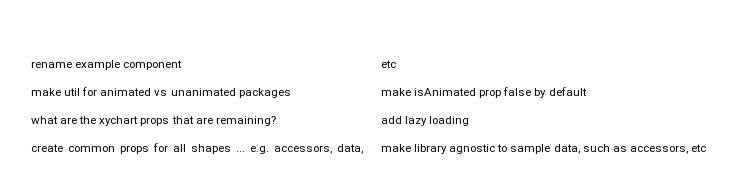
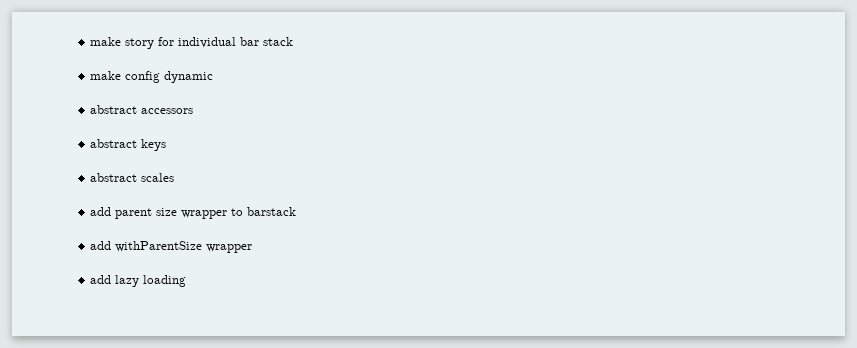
- rename example component
- make util for animated vs unanimated packages
- what are the xychart props that are remaining?
- create common props for all shapes ... e.g. accessors, data, etc
- make isAnimated prop false by default
+ make story for individual bar stack
+ make config dynamic
+ abstract accessors
+ abstract keys
+ abstract scales
+ add parent size wrapper to barstack
+ add withParentSize wrapper
  add lazy loading
- make library agnostic to sample data, such as accessors, etc

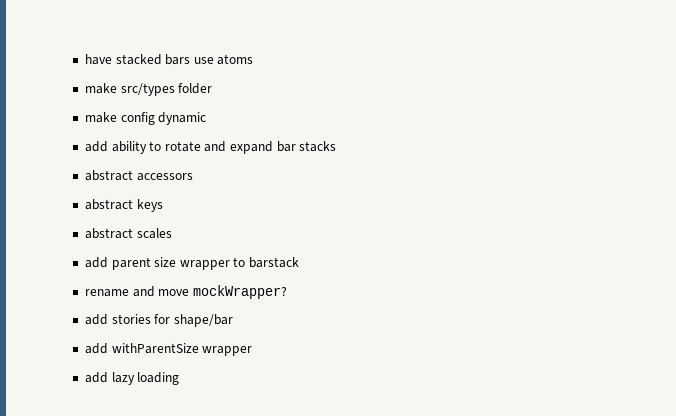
- make story for individual bar stack
+ have stacked bars use atoms
+ make src/types folder
  make config dynamic
+ add ability to rotate and expand bar stacks
+ rename and move mockWrapper?
+ add stories for shape/bar

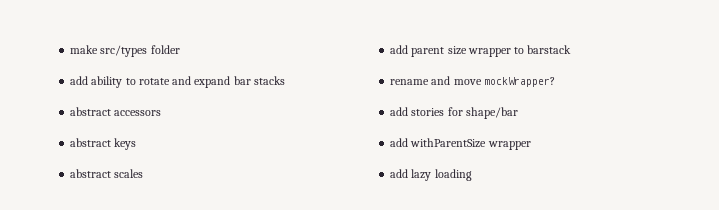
- have stacked bars use atoms
- make config dynamic

